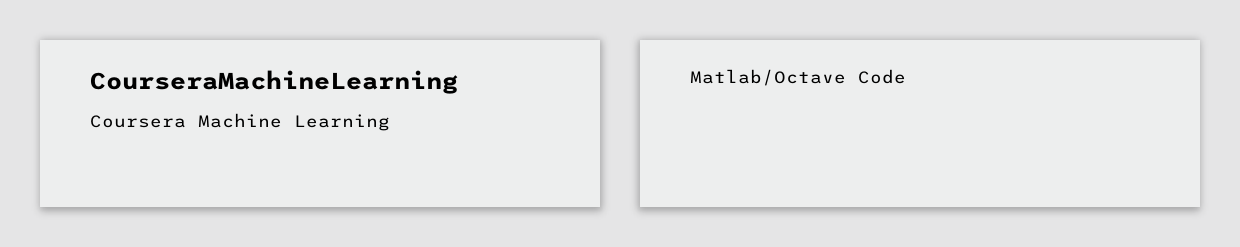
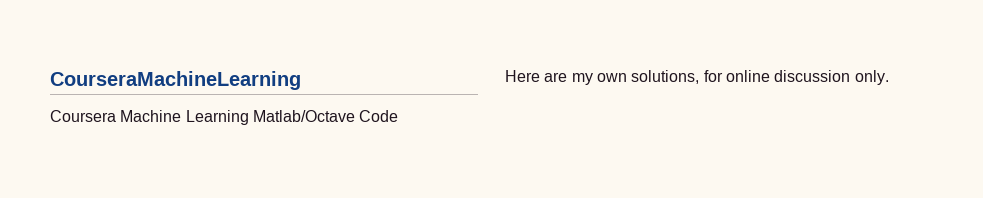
+ Here are my own solutions, for online discussion only.

